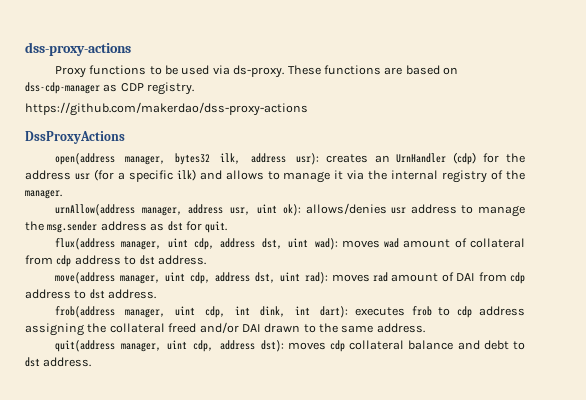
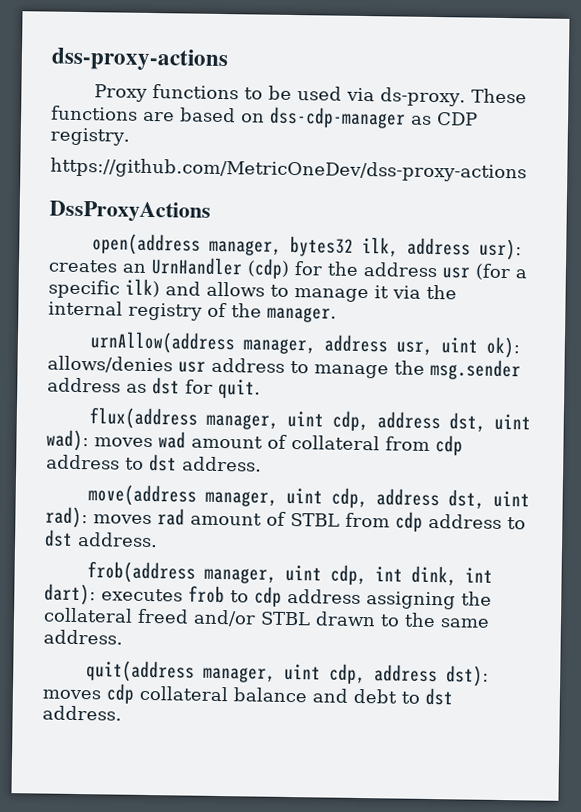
- https://github.com/makerdao/dss-proxy-actions
+ https://github.com/MetricOneDev/dss-proxy-actions
- move(address manager, uint cdp, address dst, uint rad): moves rad amount of DAI from cdp address to dst address.
+ move(address manager, uint cdp, address dst, uint rad): moves rad amount of STBL from cdp address to dst address.
- frob(address manager, uint cdp, int dink, int dart): executes frob to cdp address assigning the collateral freed and/or DAI drawn to the same address.
+ frob(address manager, uint cdp, int dink, int dart): executes frob to cdp address assigning the collateral freed and/or STBL drawn to the same address.

